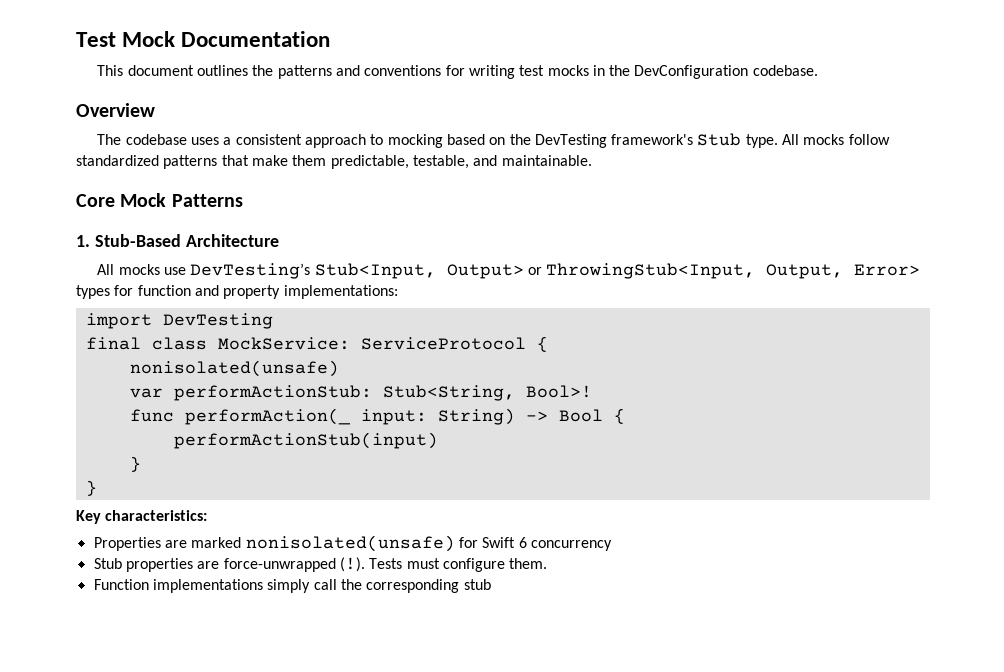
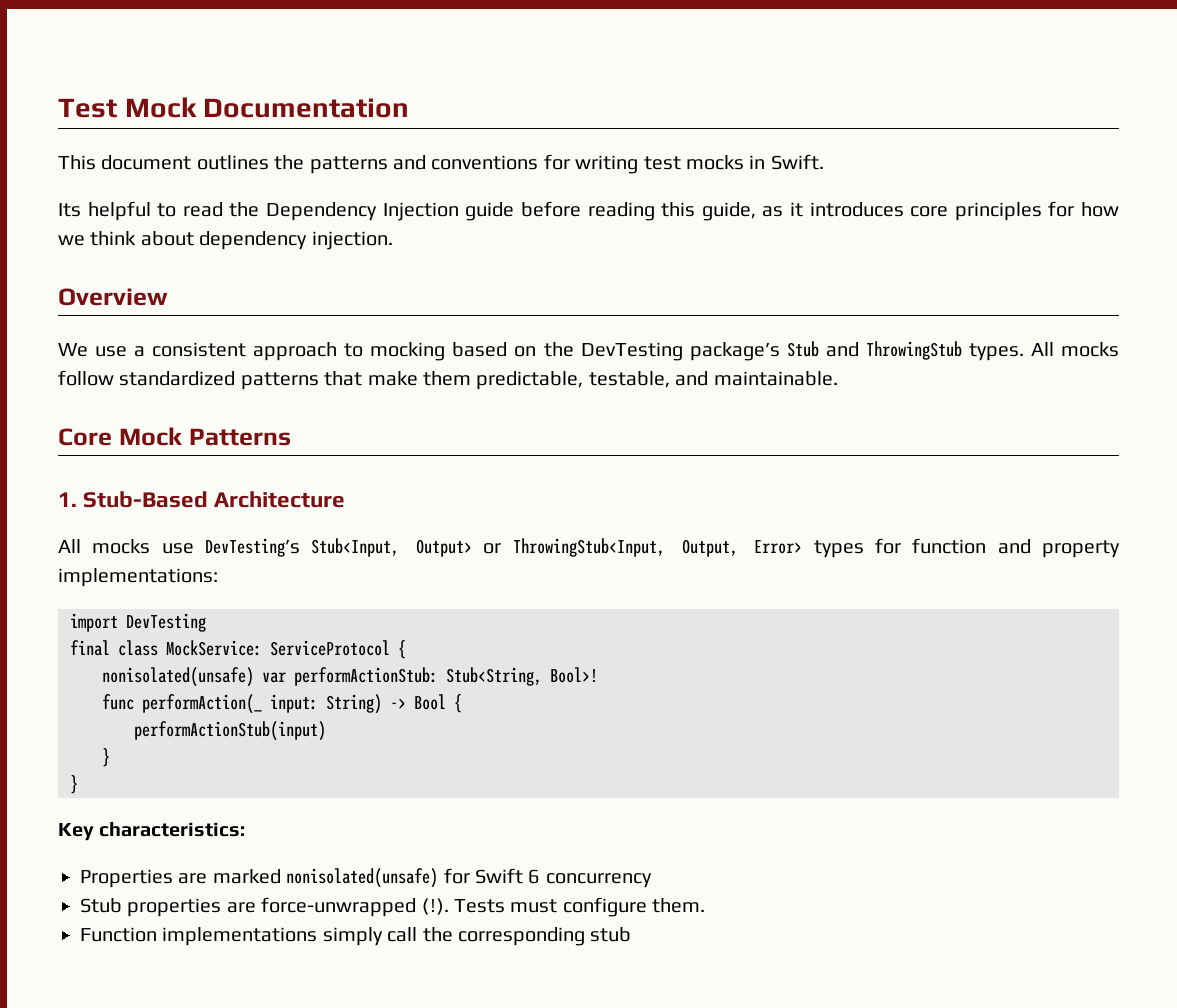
- This document outlines the patterns and conventions for writing test mocks in the DevConfiguration codebase.
+ This document outlines the patterns and conventions for writing test mocks in Swift.
+ Its helpful to read the Dependency Injection guide before reading this guide, as it introduces core principles for how we think about dependency injection.
  Overview
- The codebase uses a consistent approach to mocking based on the DevTesting framework's Stub type.
+ We use a consistent approach to mocking based on the DevTesting package’s Stub and ThrowingStub types.
  final class MockService: ServiceProtocol {
- nonisolated(unsafe)
- var performActionStub: Stub<String, Bool>!
+ nonisolated(unsafe) var performActionStub: Stub<String, Bool>!

